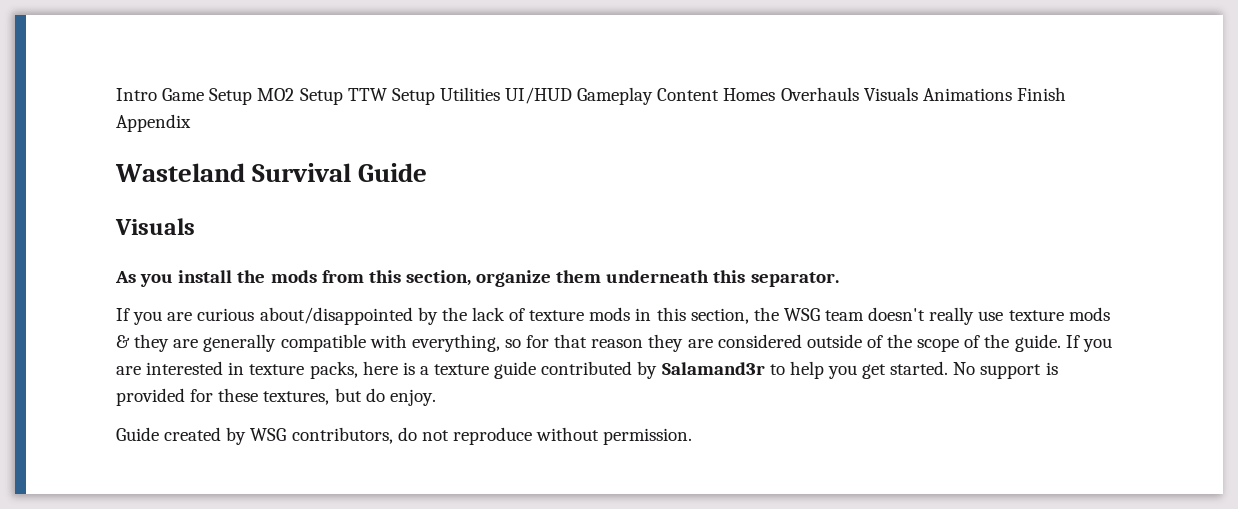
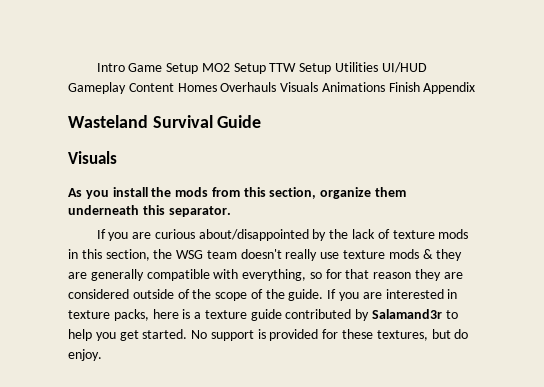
- Guide created by WSG contributors, do not reproduce without permission.

